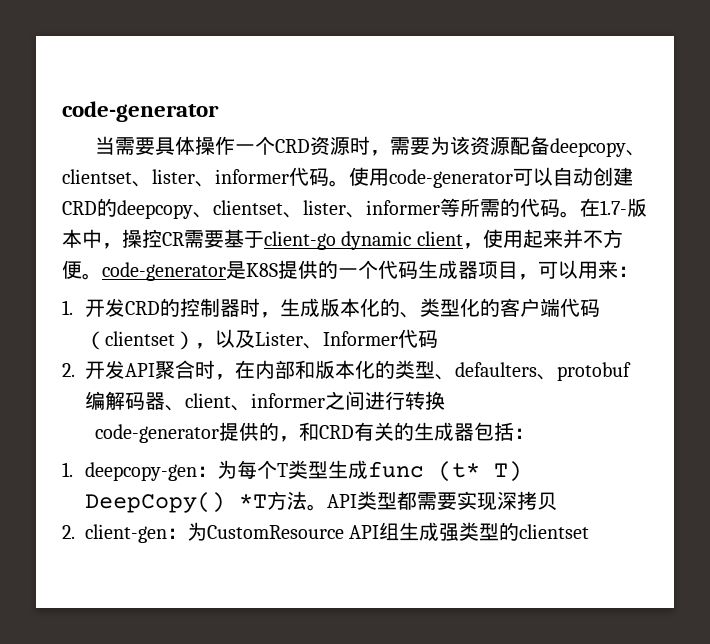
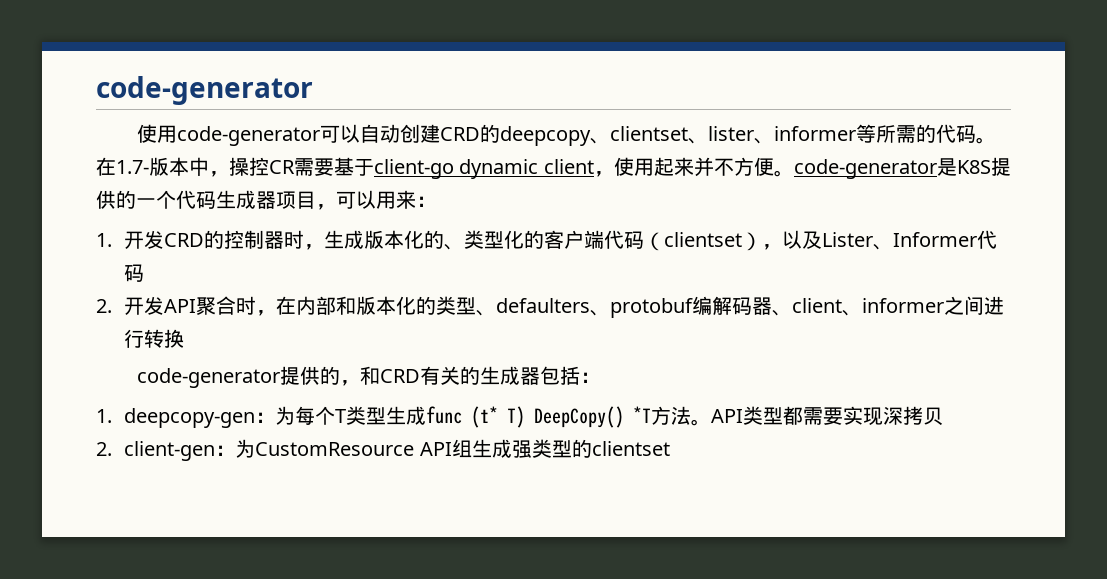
- 当需要具体操作一个CRD资源时，需要为该资源配备deepcopy、clientset、lister、informer代码。

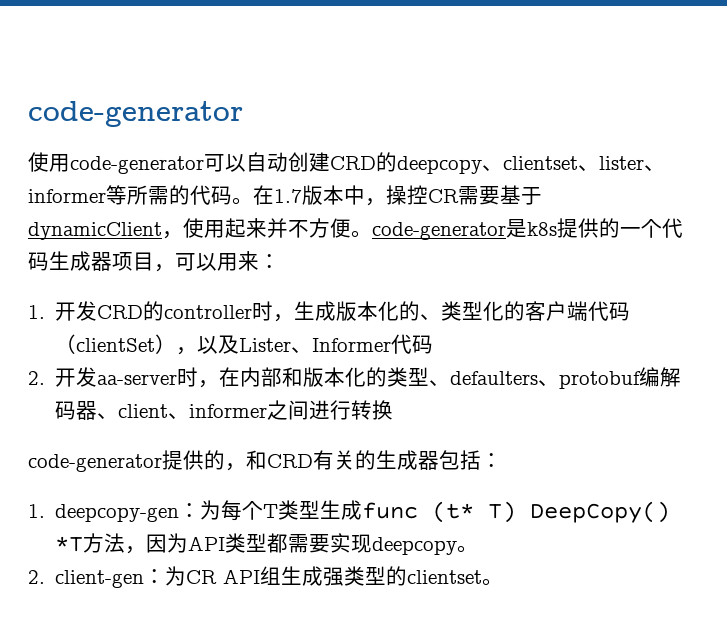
- 在1.7-版本中，操控CR需要基于client-go dynamic client，使用起来并不方便。code-generator是K8S提供的一个代码生成器项目，可以用来：
+ 在1.7版本中，操控CR需要基于dynamicClient，使用起来并不方便。code-generator是k8s提供的一个代码生成器项目，可以用来：
- 1.开发CRD的控制器时，生成版本化的、类型化的客户端代码（clientset），以及Lister、Informer代码
+ 1.开发CRD的controller时，生成版本化的、类型化的客户端代码（clientSet），以及Lister、Informer代码
- 2.开发API聚合时，在内部和版本化的类型、defaulters、protobuf编解码器、client、informer之间进行转换
+ 2.开发aa-server时，在内部和版本化的类型、defaulters、protobuf编解码器、client、informer之间进行转换
- 1. deepcopy-gen：为每个T类型生成func (t* T) DeepCopy() *T方法。API类型都需要实现深拷贝
+ 1. deepcopy-gen：为每个T类型生成func (t* T) DeepCopy() *T方法，因为API类型都需要实现deepcopy。
- 2. client-gen：为CustomResource API组生成强类型的clientset
+ 2. client-gen：为CR API组生成强类型的clientset。

